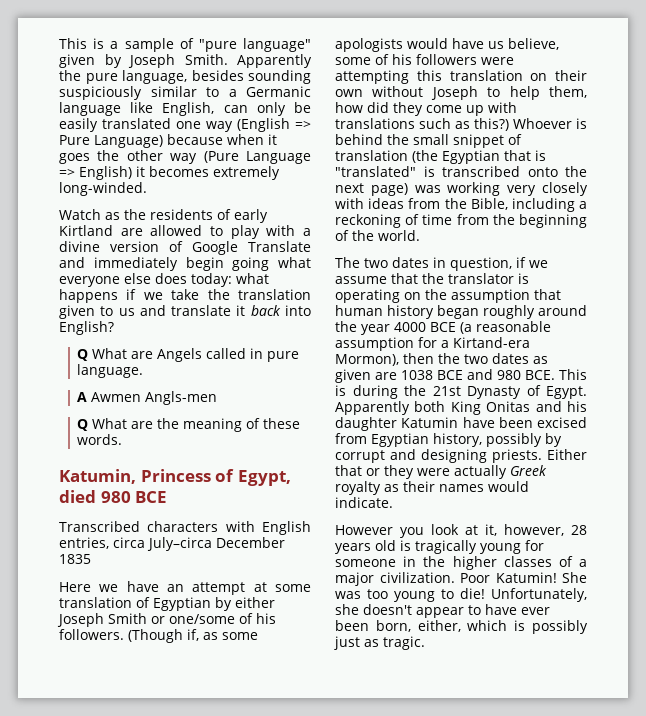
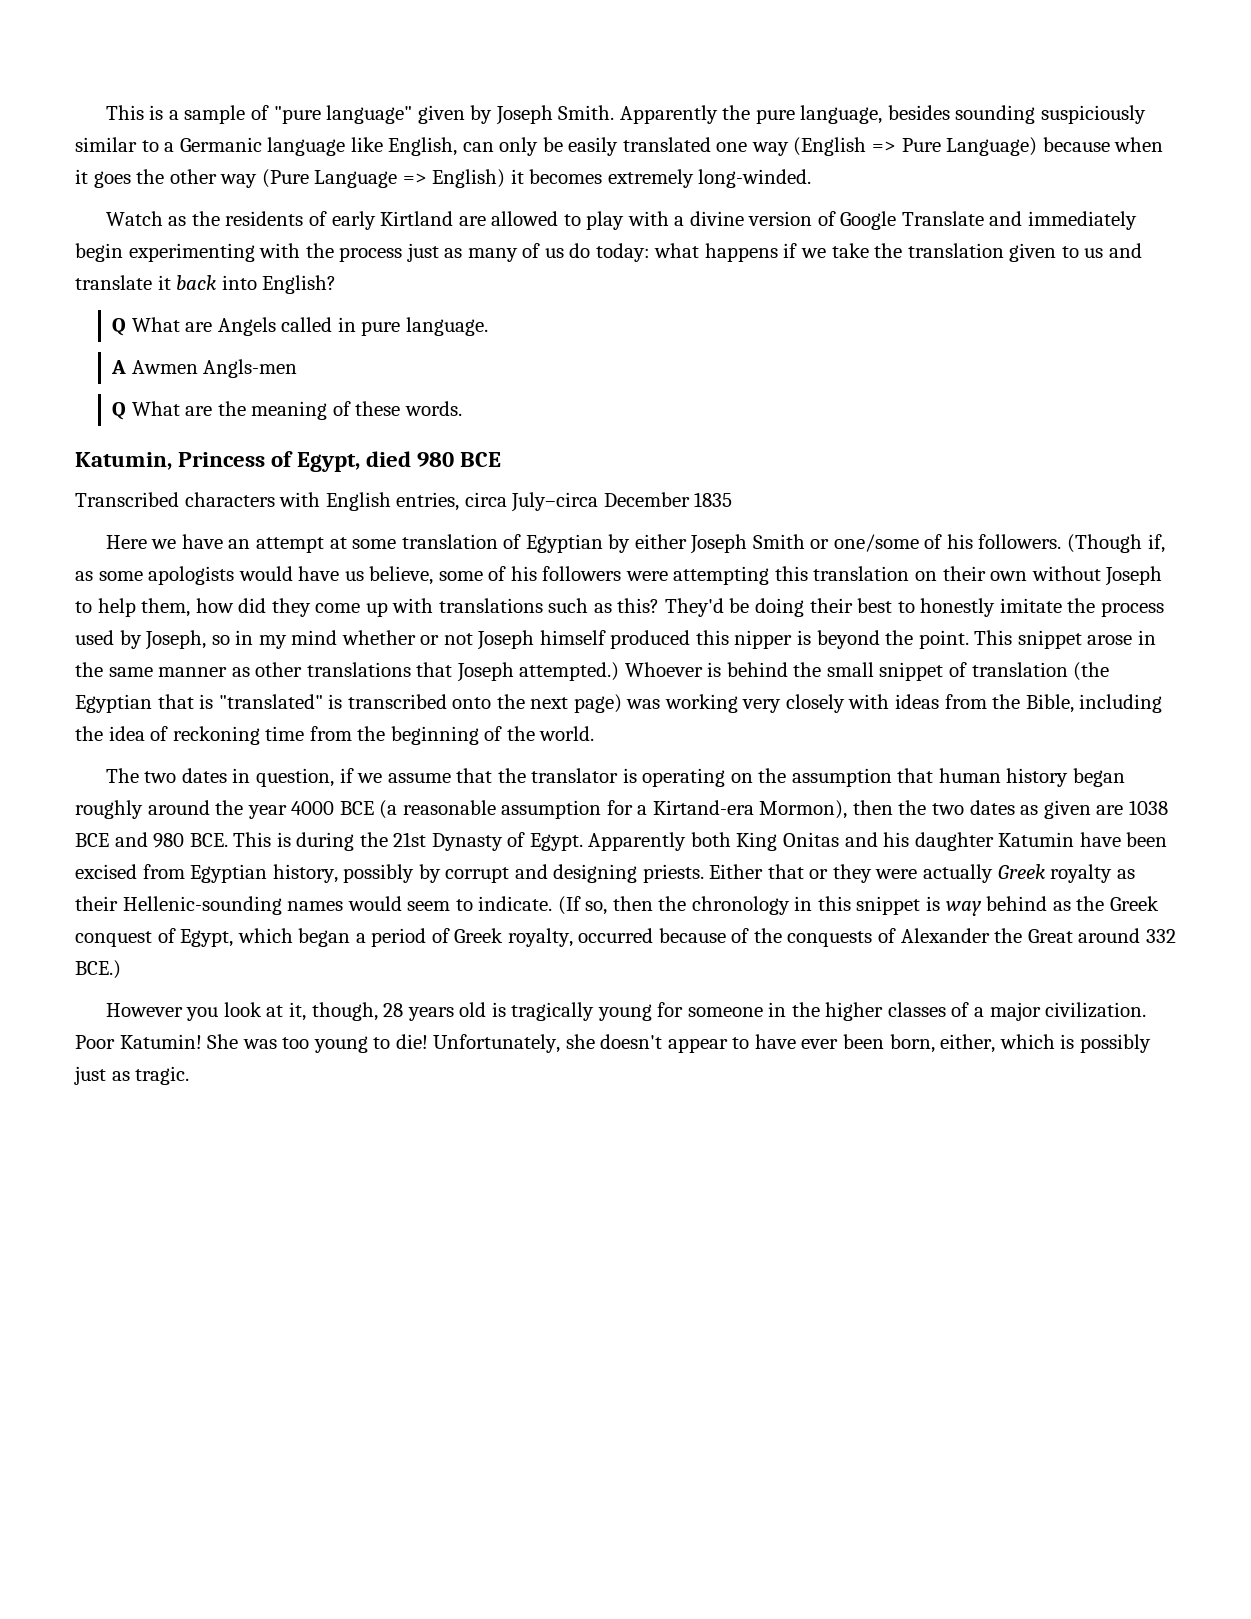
- Watch as the residents of early Kirtland are allowed to play with a divine version of Google Translate and immediately begin going what everyone else does today: what happens if we take the translation given to us and translate it back into English?
+ Watch as the residents of early Kirtland are allowed to play with a divine version of Google Translate and immediately begin experimenting with the process just as many of us do today: what happens if we take the translation given to us and translate it back into English?
- (Though if, as some apologists would have us believe, some of his followers were attempting this translation on their own without Joseph to help them, how did they come up with translations such as this?)
+ (Though if, as some apologists would have us believe, some of his followers were attempting this translation on their own without Joseph to help them, how did they come up with translations such as this? They'd be doing their best to honestly imitate the process used by Joseph, so in my mind whether or not Joseph himself produced this nipper is beyond the point. This snippet arose in the same manner as other translations that Joseph attempted.)
- Whoever is behind the small snippet of translation (the Egyptian that is "translated" is transcribed onto the next page) was working very closely with ideas from the Bible, including a reckoning of time from the beginning of the world.
+ Whoever is behind the small snippet of translation (the Egyptian that is "translated" is transcribed onto the next page) was working very closely with ideas from the Bible, including the idea of reckoning time from the beginning of the world.
- Either that or they were actually Greek royalty as their names would indicate.
+ Either that or they were actually Greek royalty as their Hellenic-sounding names would seem to indicate. (If so, then the chronology in this snippet is way behind as the Greek conquest of Egypt, which began a period of Greek royalty, occurred because of the conquests of Alexander the Great around 332 BCE.)
- However you look at it, however, 28 years old is tragically young for someone in the higher classes of a major civilization.
+ However you look at it, though, 28 years old is tragically young for someone in the higher classes of a major civilization.

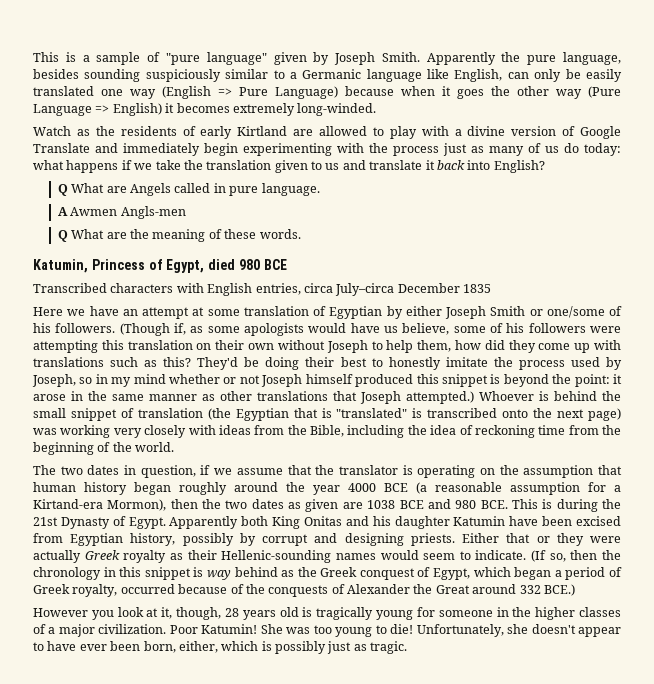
- They'd be doing their best to honestly imitate the process used by Joseph, so in my mind whether or not Joseph himself produced this nipper is beyond the point. This snippet arose in the same manner as other translations that Joseph attempted.)
+ They'd be doing their best to honestly imitate the process used by Joseph, so in my mind whether or not Joseph himself produced this snippet is beyond the point: it arose in the same manner as other translations that Joseph attempted.)

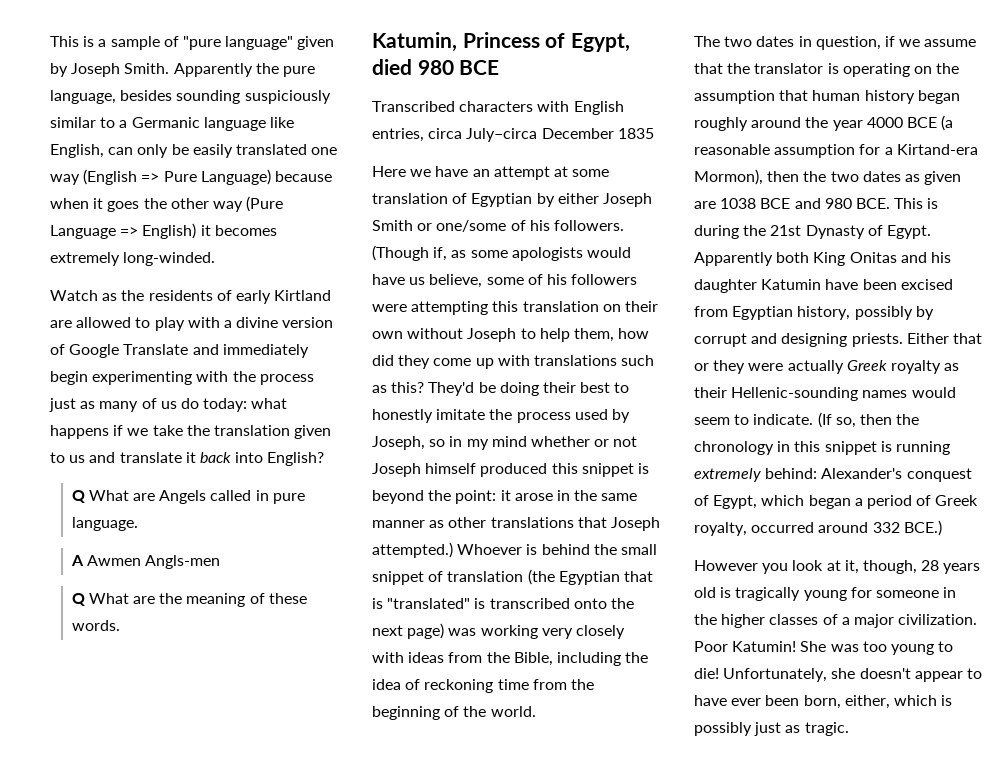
- (If so, then the chronology in this snippet is way behind as the Greek conquest of Egypt, which began a period of Greek royalty, occurred because of the conquests of Alexander the Great around 332 BCE.)
+ (If so, then the chronology in this snippet is running extremely behind: Alexander's conquest of Egypt, which began a period of Greek royalty, occurred around 332 BCE.)

